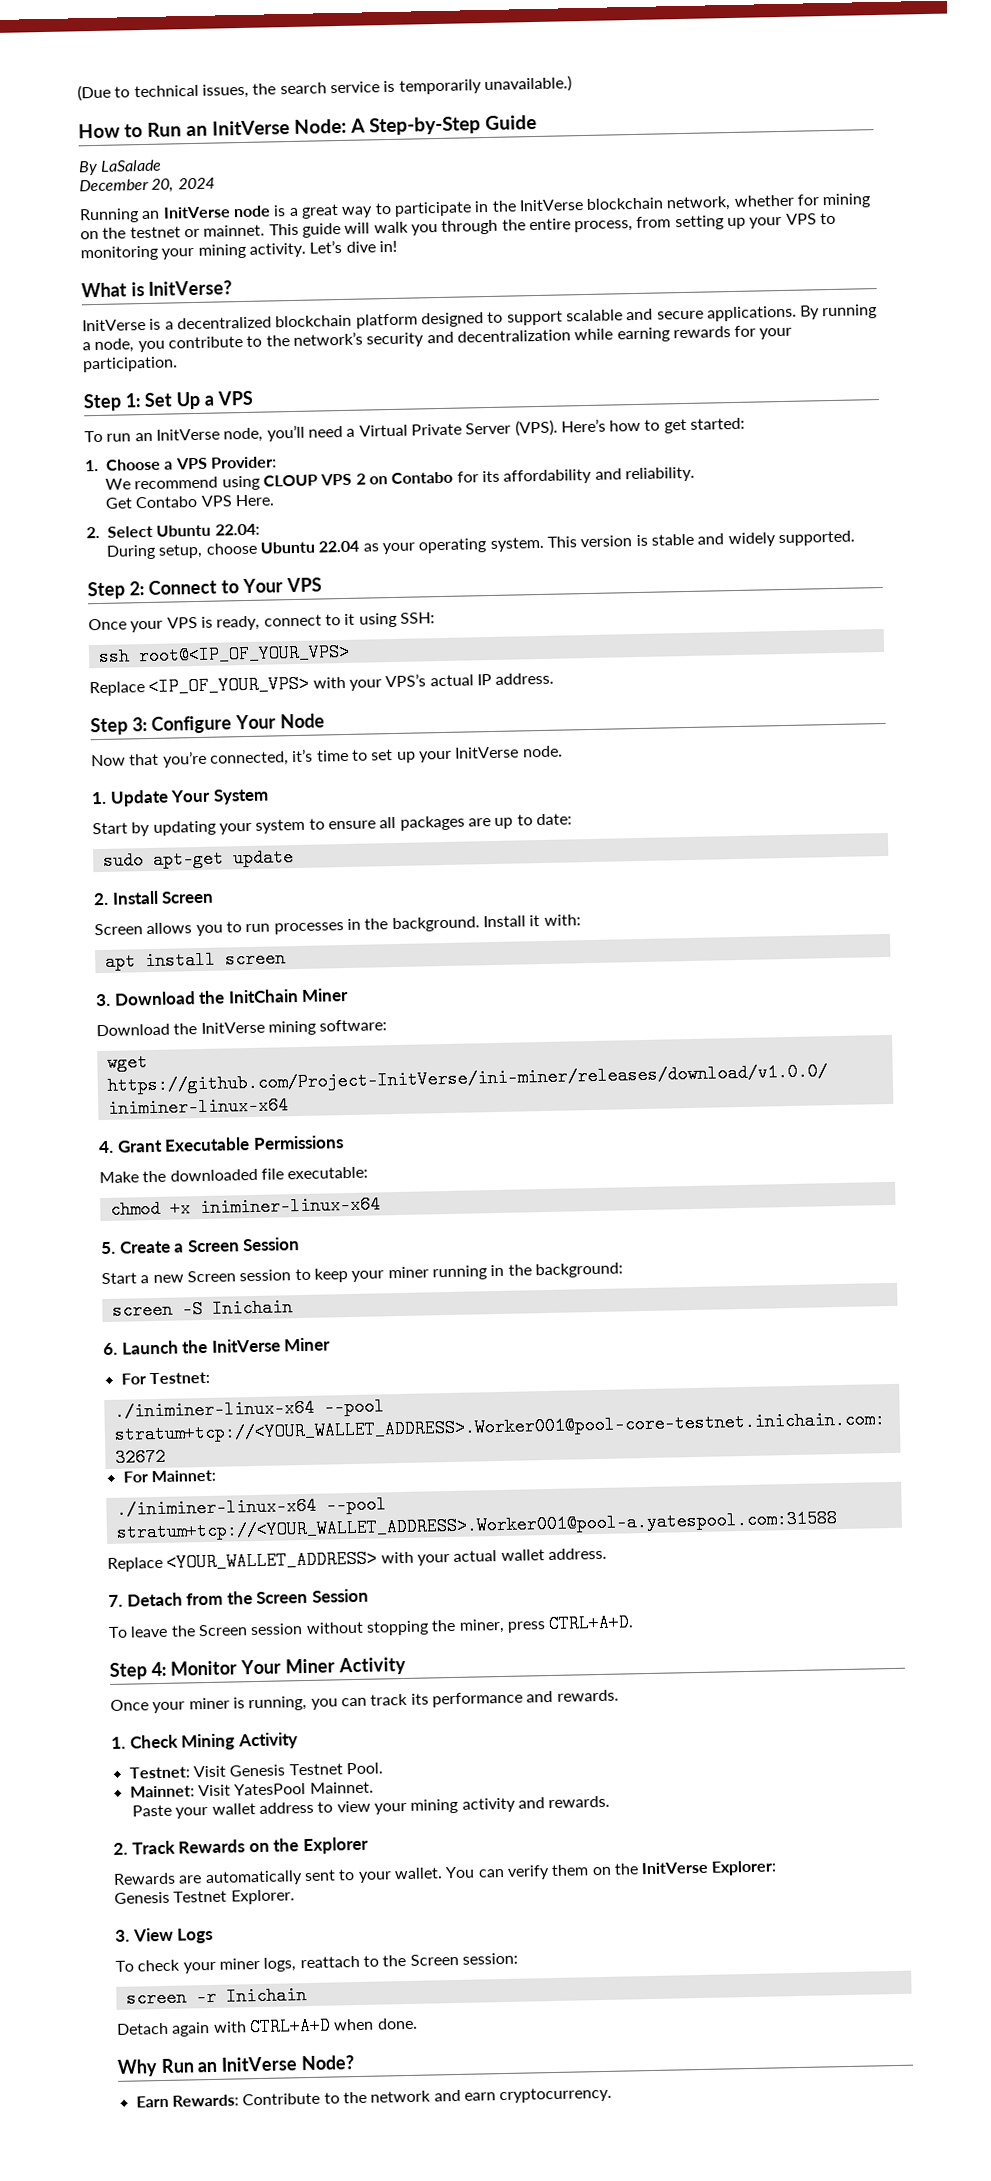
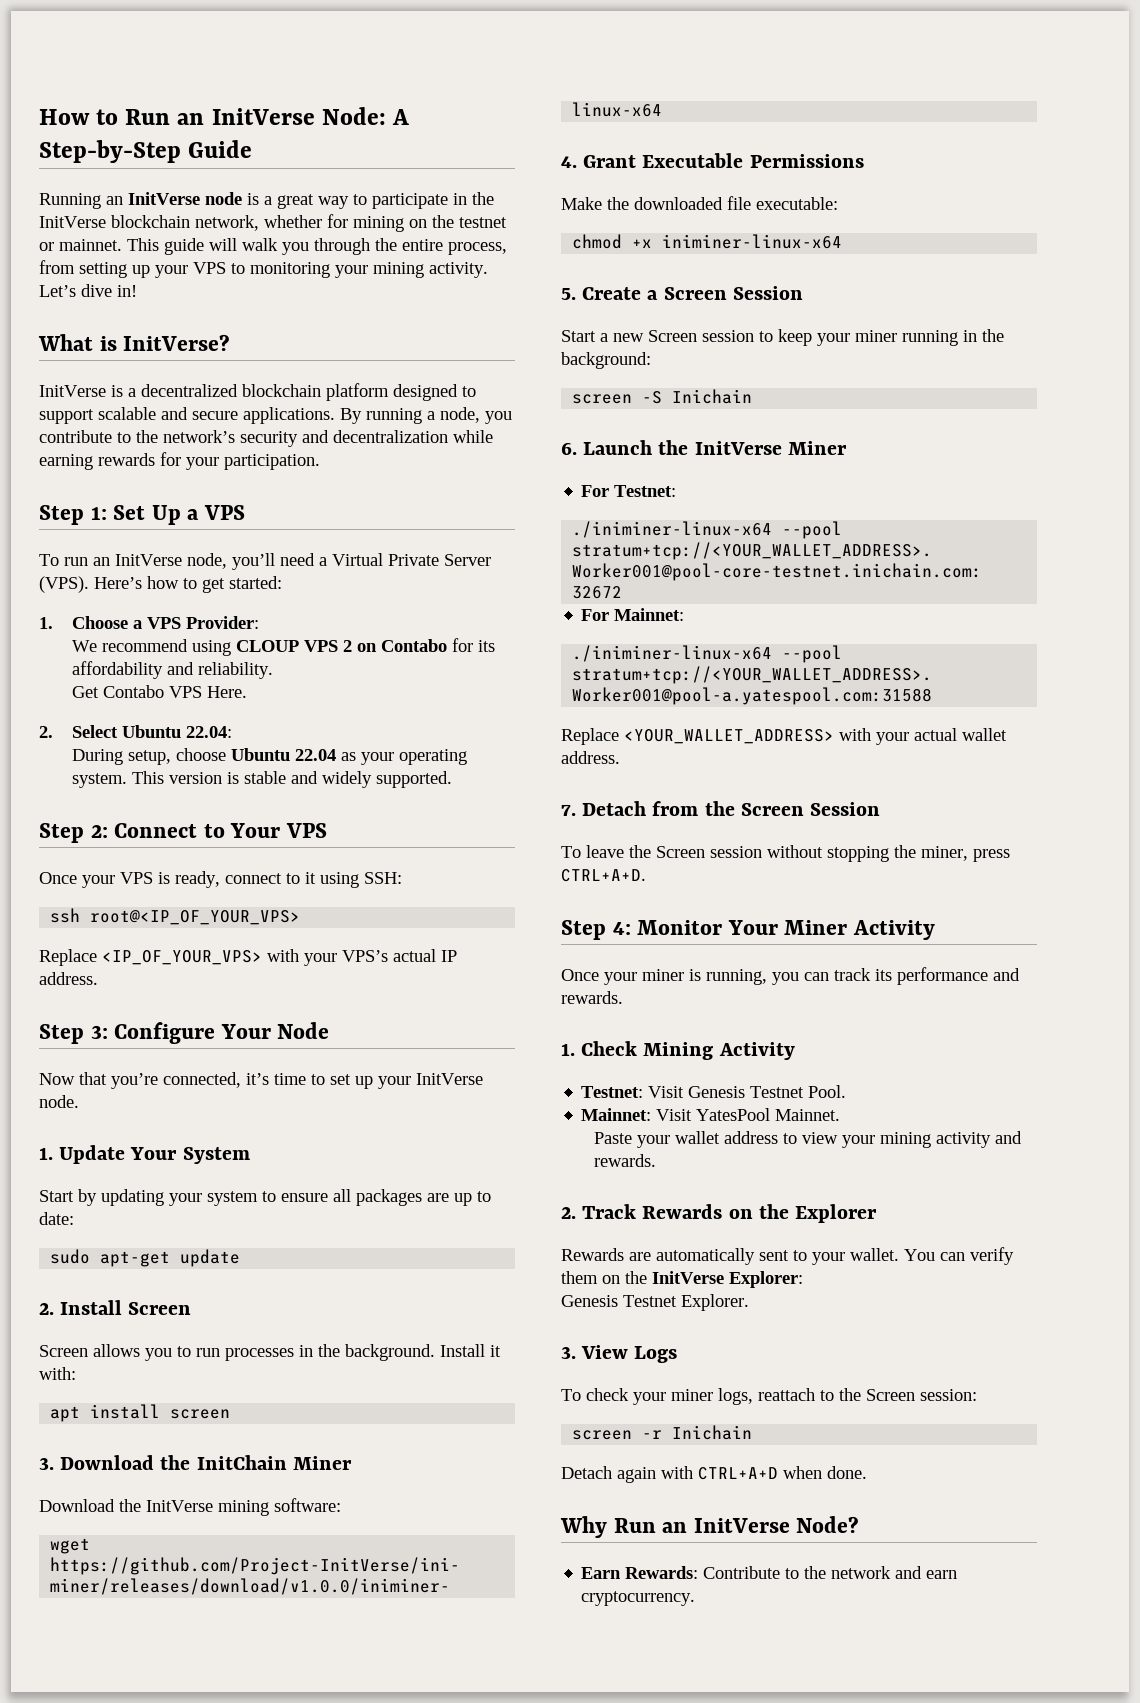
- (Due to technical issues, the search service is temporarily unavailable.)
- By LaSalade
- December 20, 2024

